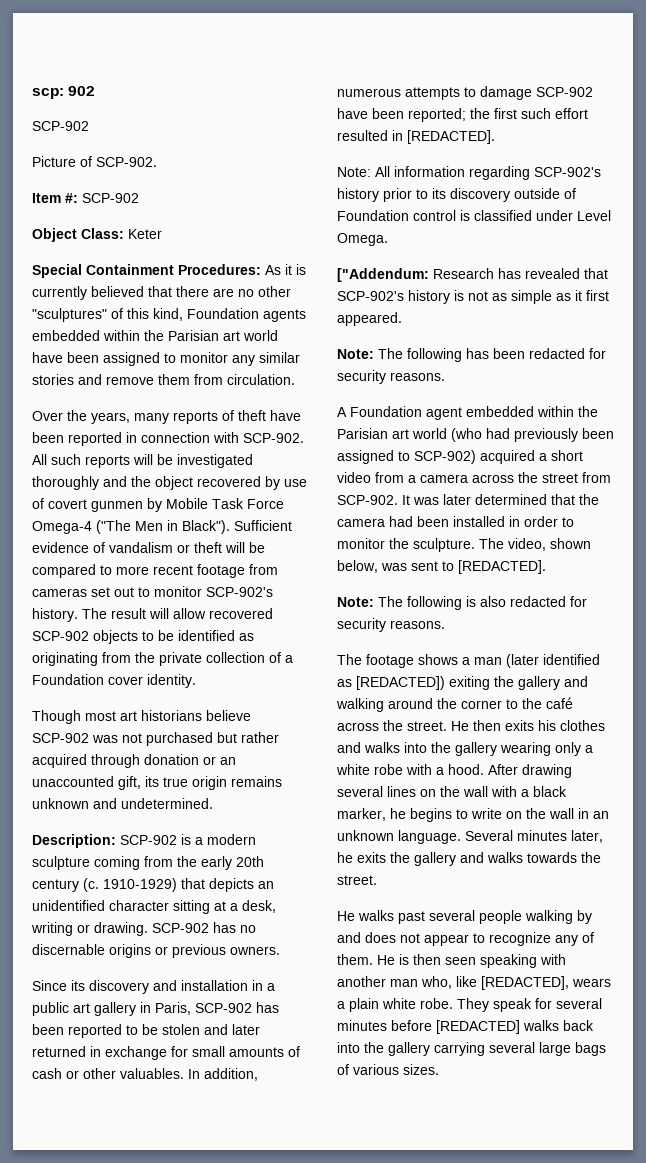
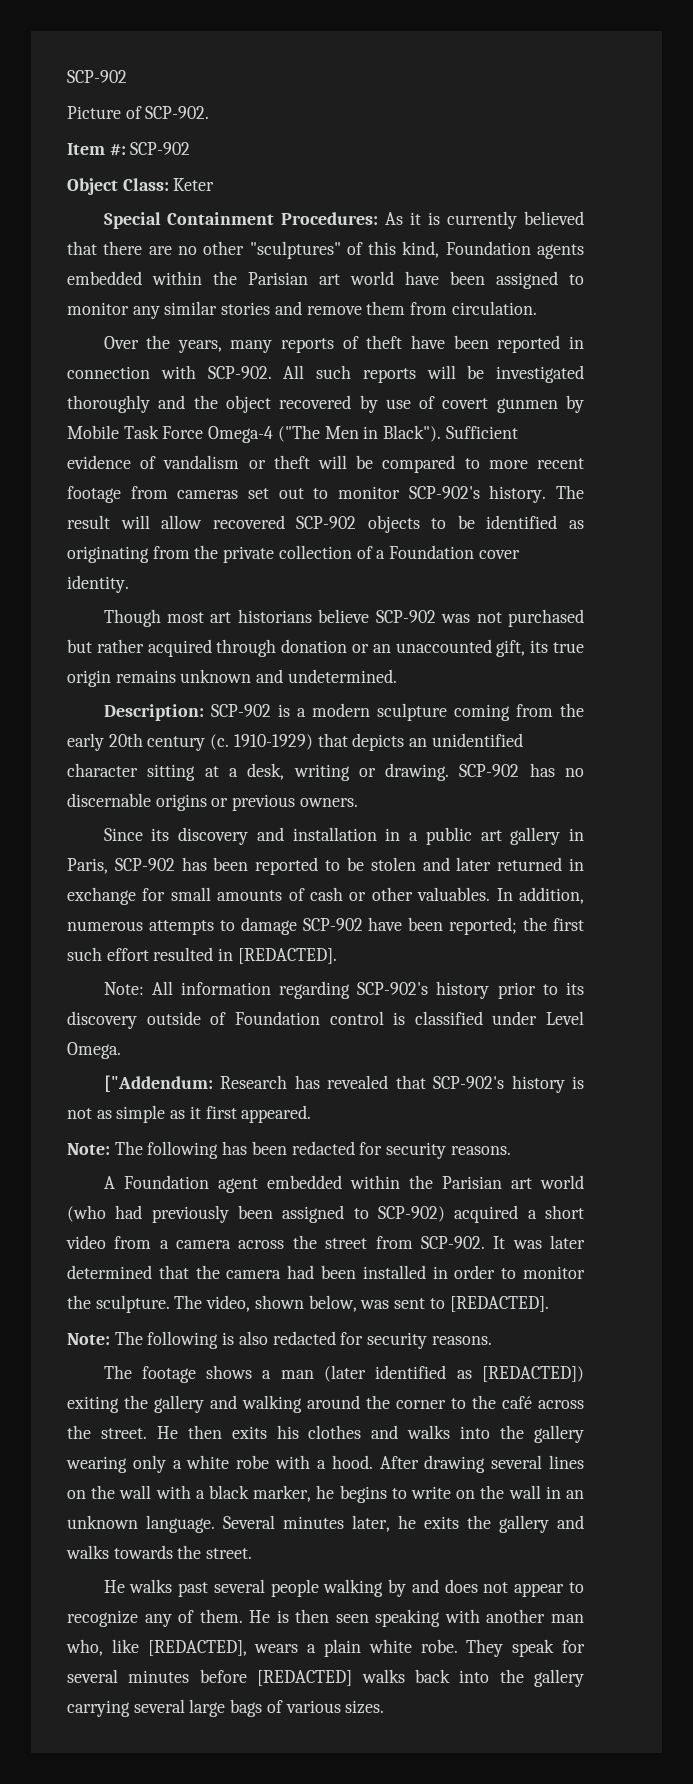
- scp: 902

